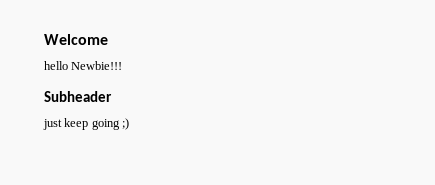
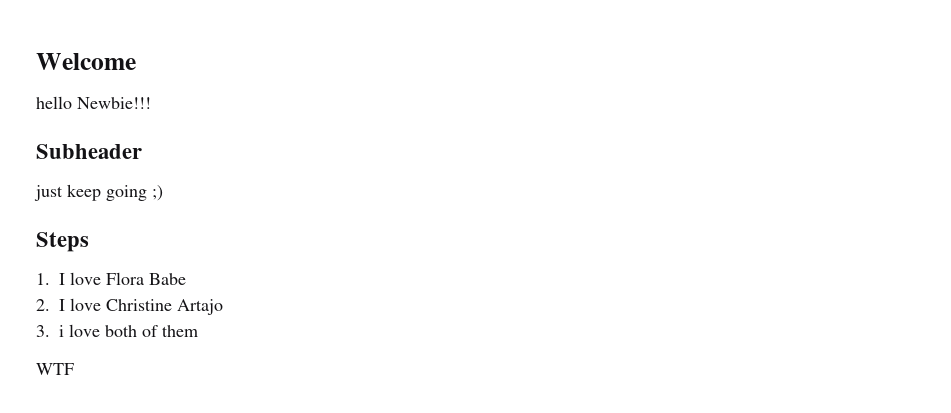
+ Steps
+ 1. I love Flora Babe
+ 2. I love Christine Artajo
+ 3. i love both of them
+ WTF

